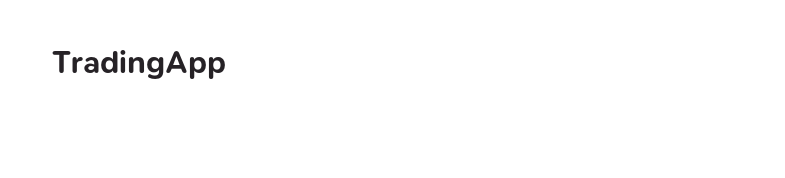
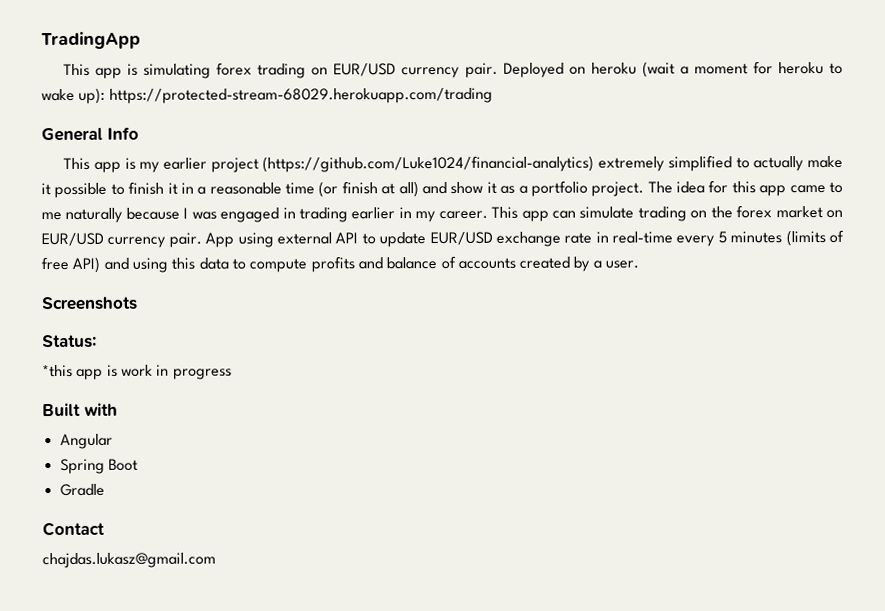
+ This app is simulating forex trading on EUR/USD currency pair. Deployed on heroku (wait a moment for heroku to wake up): https://protected-stream-68029.herokuapp.com/trading
+ General Info
+ This app is my earlier project (https://github.com/Luke1024/financial-analytics) extremely simplified to actually make it possible to finish it in a reasonable time (or finish at all) and show it as a portfolio project. The idea for this app came to me naturally because I was engaged in trading earlier in my career. This app can simulate trading on the forex market on EUR/USD currency pair. App using external API to update EUR/USD exchange rate in real-time every 5 minutes (limits of free API) and using this data to compute profits and balance of accounts created by a user.
+ Screenshots
+ Status:
+ *this app is work in progress
+ Built with
+ Angular
+ Spring Boot
+ Gradle
+ Contact
+ chajdas.lukasz@gmail.com

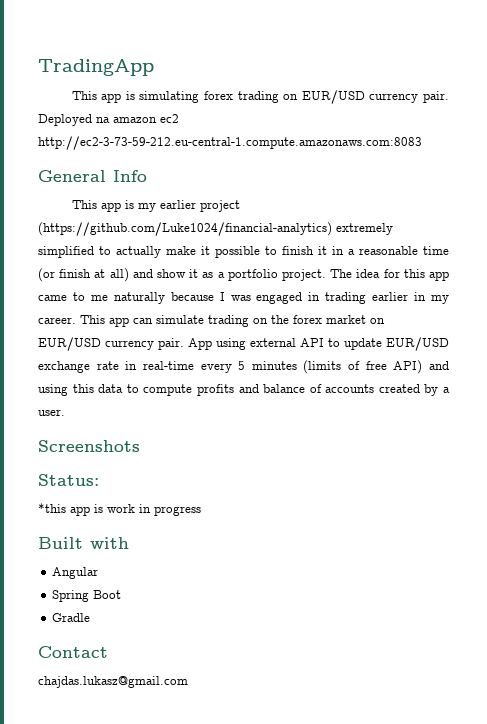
- Deployed on heroku (wait a moment for heroku to wake up): https://protected-stream-68029.herokuapp.com/trading
+ Deployed na amazon ec2 http://ec2-3-73-59-212.eu-central-1.compute.amazonaws.com:8083

